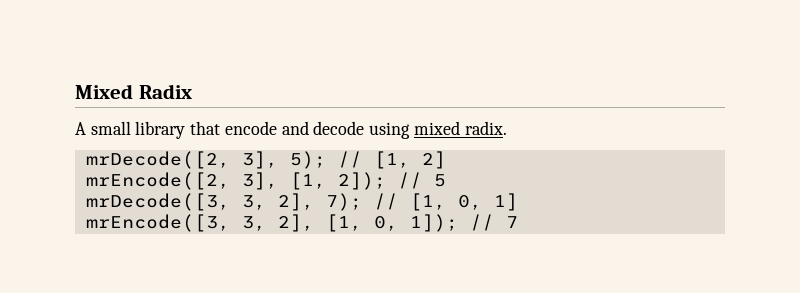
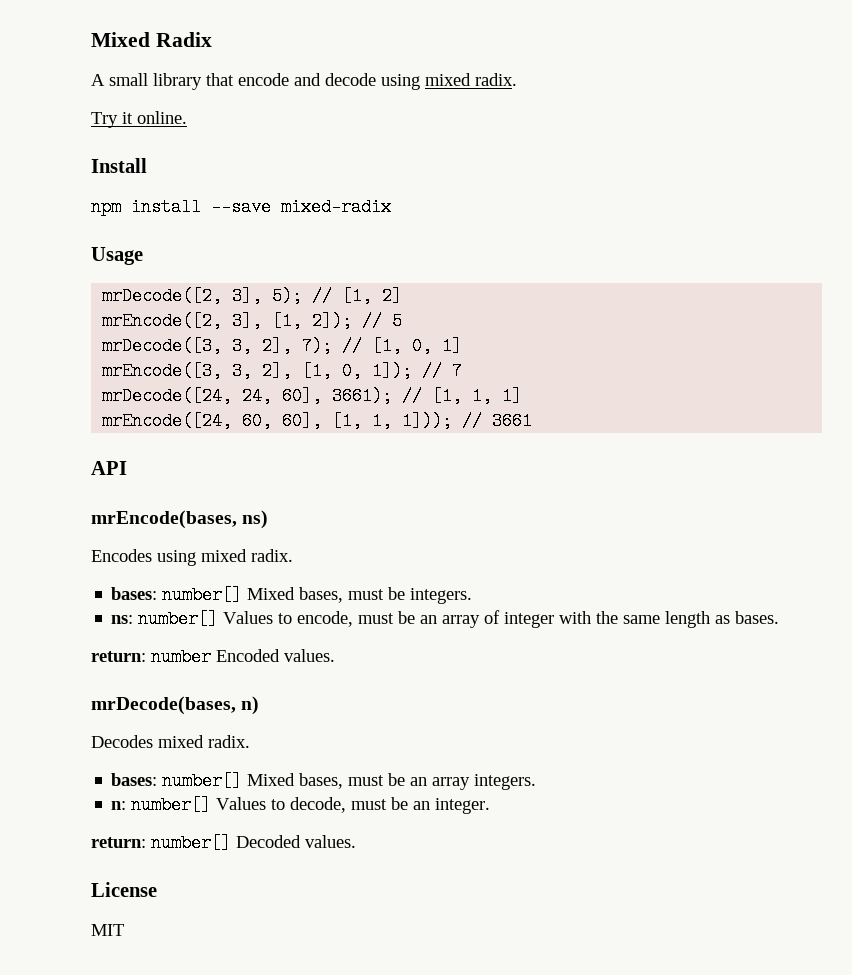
+ Try it online.
+ Install
+ npm install --save mixed-radix
+ Usage
+ mrDecode([24, 24, 60], 3661); // [1, 1, 1]
+ mrEncode([24, 60, 60], [1, 1, 1])); // 3661
+ API
+ mrEncode(bases, ns)
+ Encodes using mixed radix.
+ bases: number[] Mixed bases, must be integers.
+ ns: number[] Values to encode, must be an array of integer with the same length as bases.
+ return: number Encoded values.
+ mrDecode(bases, n)
+ Decodes mixed radix.
+ bases: number[] Mixed bases, must be an array integers.
+ n: number[] Values to decode, must be an integer.
+ return: number[] Decoded values.
+ License
+ MIT

